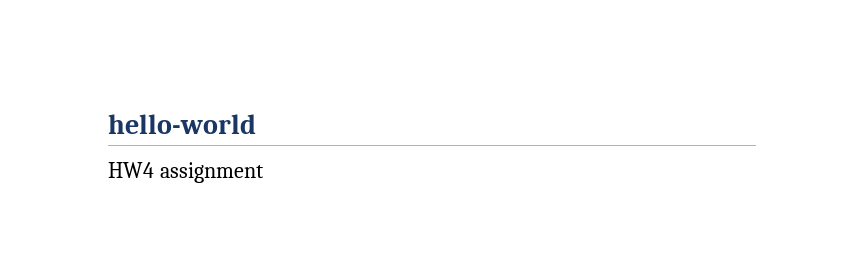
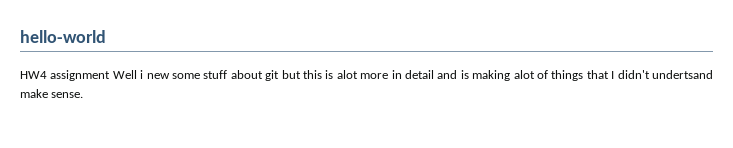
- HW4 assignment
+ HW4 assignment Well i new some stuff about git but this is alot more in detail and is making alot of things that I didn't undertsand make sense.

